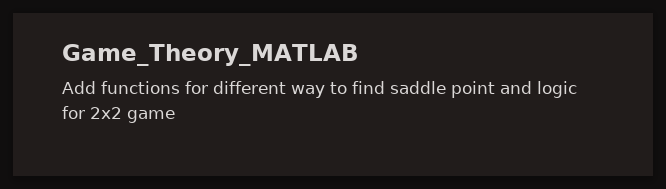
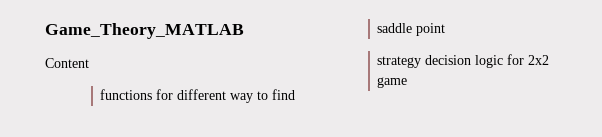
- Add functions for different way to find saddle point and logic for 2x2 game
+ Content
+ functions for different way to find saddle point
+ strategy decision logic for 2x2 game

